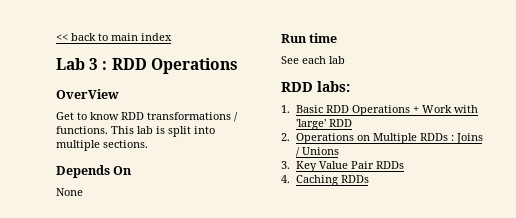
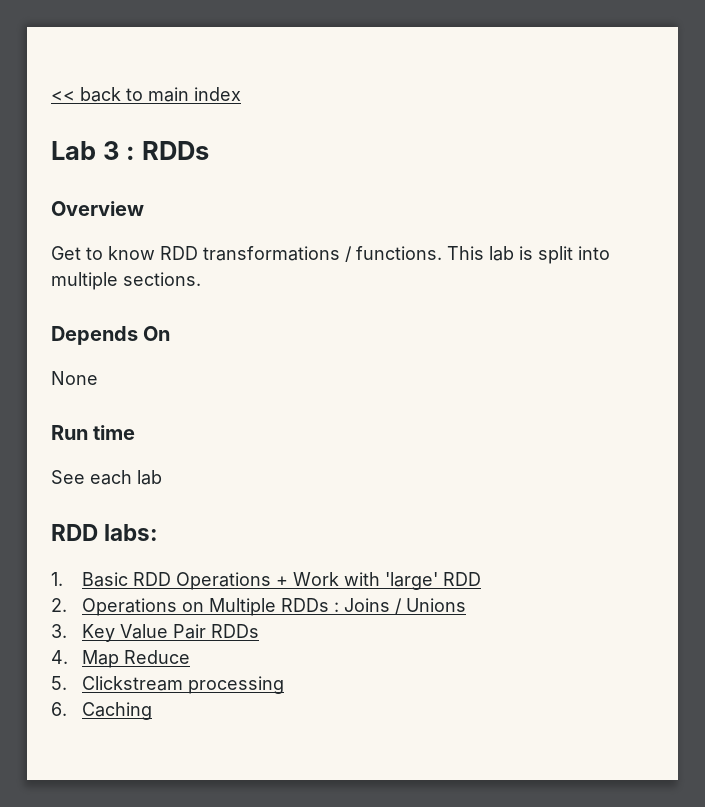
- Lab 3 : RDD Operations
- OverView
+ Lab 3 : RDDs
+ Overview
- 4. Caching RDDs
+ 4. Map Reduce
+ 5. Clickstream processing
+ 6. Caching

